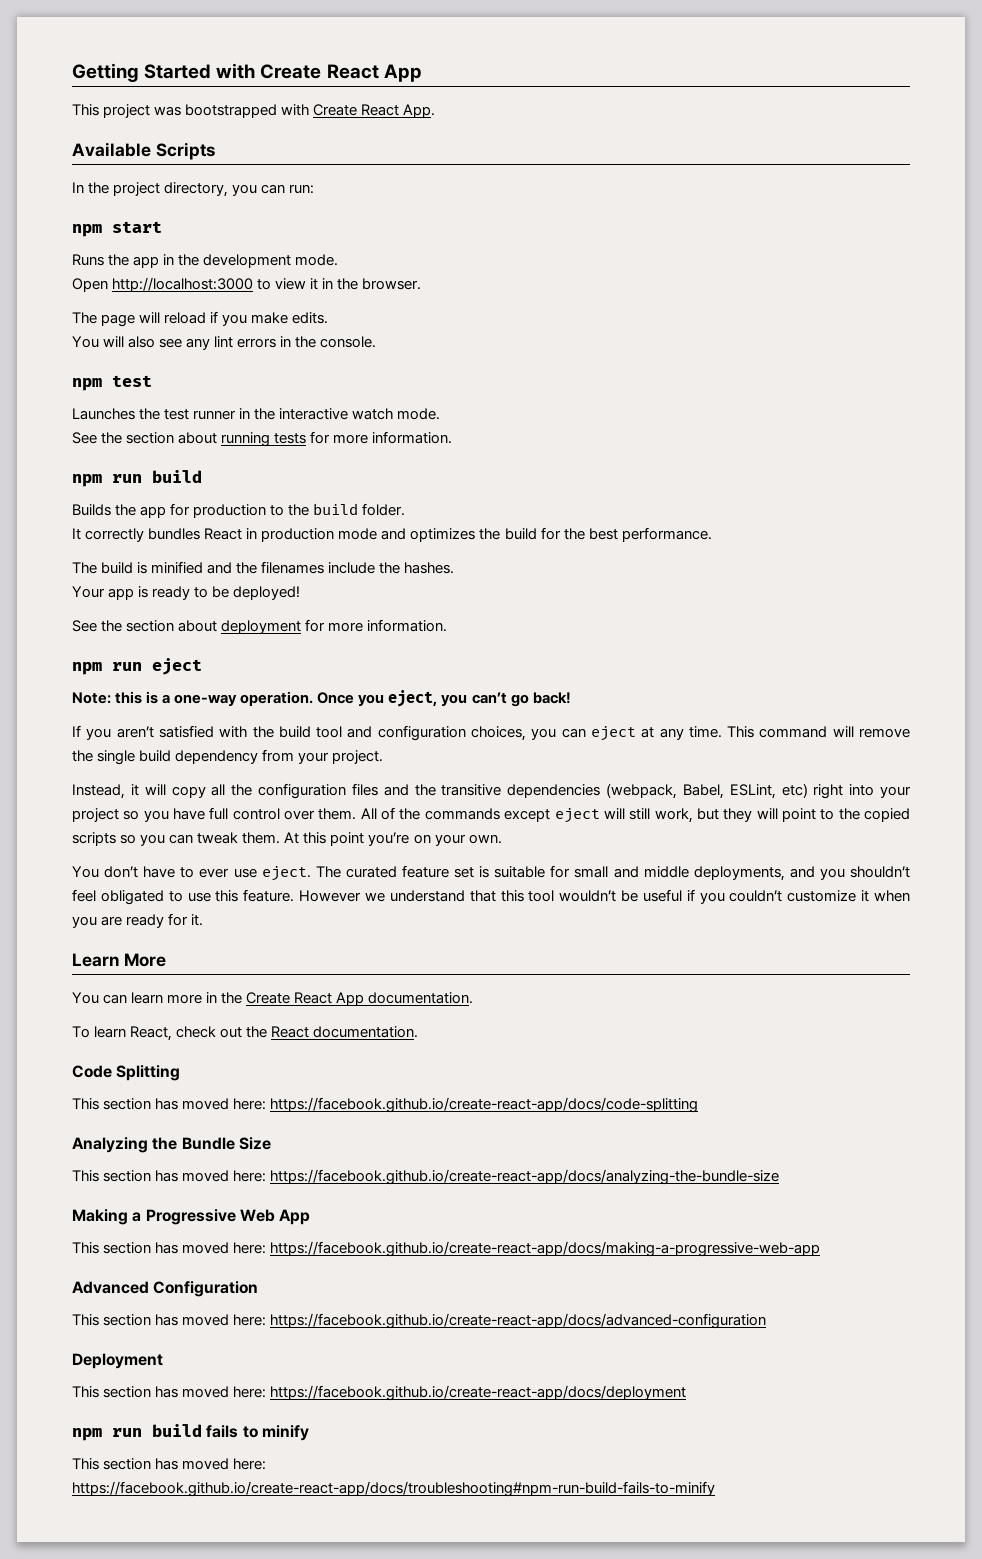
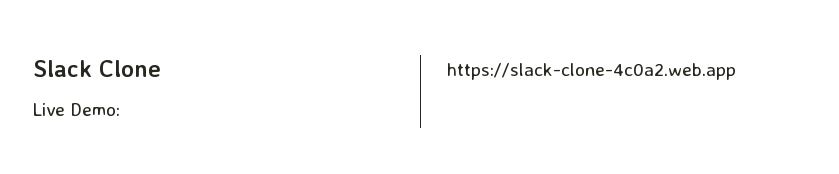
- Getting Started with Create React App
- This project was bootstrapped with Create React App.
- Available Scripts
- In the project directory, you can run:
- npm start
- Runs the app in the development mode.
- Open http://localhost:3000 to view it in the browser.
- The page will reload if you make edits.
- You will also see any lint errors in the console.
- npm test
- Launches the test runner in the interactive watch mode.
- See the section about running tests for more information.
- npm run build
- Builds the app for production to the build folder.
- It correctly bundles React in production mode and optimizes the build for the best performance.
- The build is minified and the filenames include the hashes.
- Your app is ready to be deployed!
- See the section about deployment for more information.
- npm run eject
- Note: this is a one-way operation. Once you eject, you can’t go back!
- If you aren’t satisfied with the build tool and configuration choices, you can eject at any time. This command will remove the single build dependency from your project.
- Instead, it will copy all the configuration files and the transitive dependencies (webpack, Babel, ESLint, etc) right into your project so you have full control over them. All of the commands except eject will still work, but they will point to the copied scripts so you can tweak them. At this point you’re on your own.
- You don’t have to ever use eject. The curated feature set is suitable for small and middle deployments, and you shouldn’t feel obligated to use this feature. However we understand that this tool wouldn’t be useful if you couldn’t customize it when you are ready for it.
- Learn More
- You can learn more in the Create React App documentation.
- To learn React, check out the React documentation.
- Code Splitting
- This section has moved here: https://facebook.github.io/create-react-app/docs/code-splitting
- Analyzing the Bundle Size
- This section has moved here: https://facebook.github.io/create-react-app/docs/analyzing-the-bundle-size
- Making a Progressive Web App
- This section has moved here: https://facebook.github.io/create-react-app/docs/making-a-progressive-web-app
- Advanced Configuration
- This section has moved here: https://facebook.github.io/create-react-app/docs/advanced-configuration
- Deployment
- This section has moved here: https://facebook.github.io/create-react-app/docs/deployment
- npm run build fails to minify
- This section has moved here: https://facebook.github.io/create-react-app/docs/troubleshooting#npm-run-build-fails-to-minify
+ Slack Clone
+ Live Demo: https://slack-clone-4c0a2.web.app

